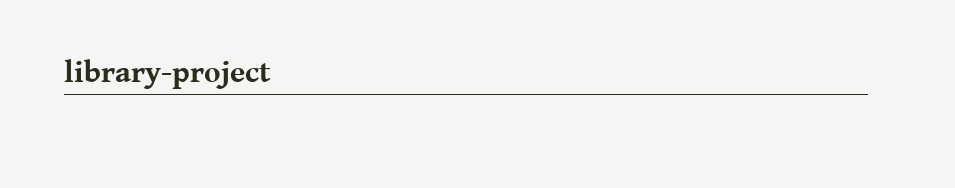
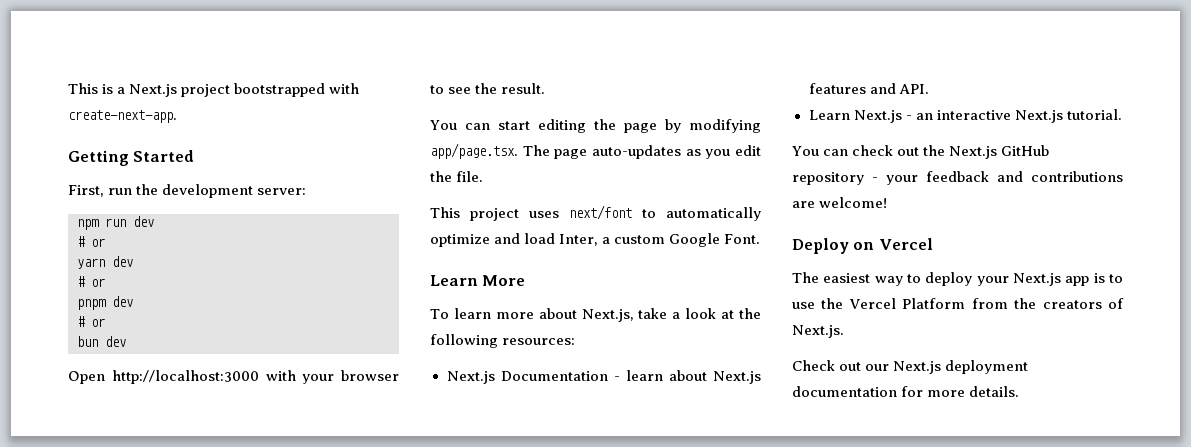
- library-project
+ This is a Next.js project bootstrapped with create-next-app.
+ Getting Started
+ First, run the development server:
+ npm run dev
+ # or
+ yarn dev
+ # or
+ pnpm dev
+ # or
+ bun dev
+ Open http://localhost:3000 with your browser to see the result.
+ You can start editing the page by modifying app/page.tsx. The page auto-updates as you edit the file.
+ This project uses next/font to automatically optimize and load Inter, a custom Google Font.
+ Learn More
+ To learn more about Next.js, take a look at the following resources:
+ Next.js Documentation - learn about Next.js features and API.
+ Learn Next.js - an interactive Next.js tutorial.
+ You can check out the Next.js GitHub repository - your feedback and contributions are welcome!
+ Deploy on Vercel
+ The easiest way to deploy your Next.js app is to use the Vercel Platform from the creators of Next.js.
+ Check out our Next.js deployment documentation for more details.

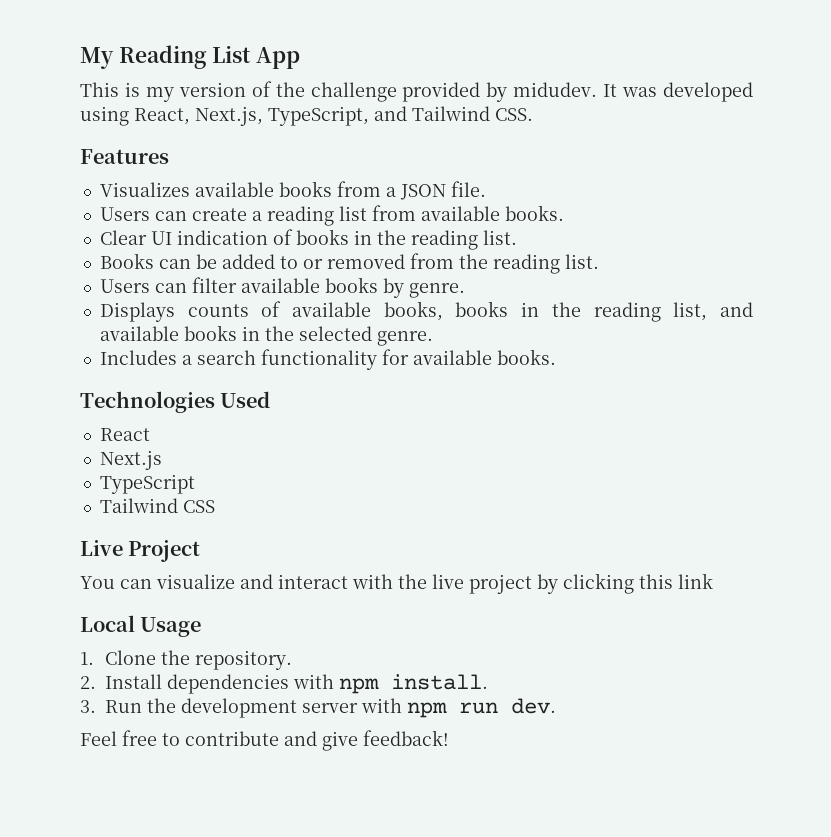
- This is a Next.js project bootstrapped with create-next-app.
- Getting Started
- First, run the development server:
- npm run dev
- # or
- yarn dev
- # or
- pnpm dev
- # or
- bun dev
- Open http://localhost:3000 with your browser to see the result.
- You can start editing the page by modifying app/page.tsx. The page auto-updates as you edit the file.
- This project uses next/font to automatically optimize and load Inter, a custom Google Font.
- Learn More
- To learn more about Next.js, take a look at the following resources:
- Next.js Documentation - learn about Next.js features and API.
- Learn Next.js - an interactive Next.js tutorial.
- You can check out the Next.js GitHub repository - your feedback and contributions are welcome!
- Deploy on Vercel
- The easiest way to deploy your Next.js app is to use the Vercel Platform from the creators of Next.js.
- Check out our Next.js deployment documentation for more details.
+ My Reading List App
+ This is my version of the challenge provided by midudev. It was developed using React, Next.js, TypeScript, and Tailwind CSS.
+ Features
+ Visualizes available books from a JSON file.
+ Users can create a reading list from available books.
+ Clear UI indication of books in the reading list.
+ Books can be added to or removed from the reading list.
+ Users can filter available books by genre.
+ Displays counts of available books, books in the reading list, and available books in the selected genre.
+ Includes a search functionality for available books.
+ Technologies Used
+ React
+ Next.js
+ TypeScript
+ Tailwind CSS
+ Live Project
+ You can visualize and interact with the live project by clicking this link
+ Local Usage
+ 1. Clone the repository.
+ 2. Install dependencies with npm install.
+ 3. Run the development server with npm run dev.
+ Feel free to contribute and give feedback!

